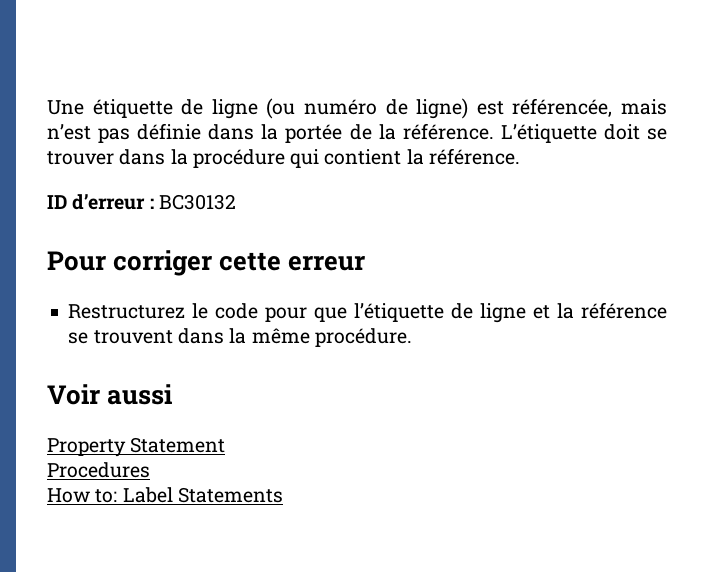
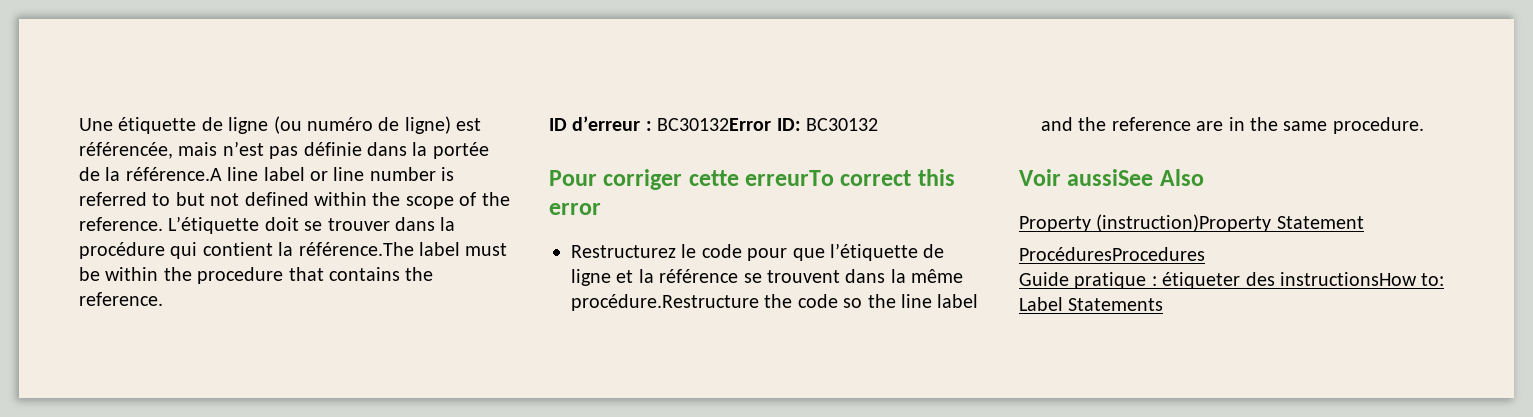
- Une étiquette de ligne (ou numéro de ligne) est référencée, mais n’est pas définie dans la portée de la référence.
+ Une étiquette de ligne (ou numéro de ligne) est référencée, mais n’est pas définie dans la portée de la référence.A line label or line number is referred to but not defined within the scope of the reference.
- L’étiquette doit se trouver dans la procédure qui contient la référence.
+ L’étiquette doit se trouver dans la procédure qui contient la référence.The label must be within the procedure that contains the reference.
- ID d’erreur : BC30132
+ ID d’erreur : BC30132Error ID: BC30132
- Pour corriger cette erreur
+ Pour corriger cette erreurTo correct this error
- Restructurez le code pour que l’étiquette de ligne et la référence se trouvent dans la même procédure.
+ Restructurez le code pour que l’étiquette de ligne et la référence se trouvent dans la même procédure.Restructure the code so the line label and the reference are in the same procedure.
- Voir aussi
+ Voir aussiSee Also
- Property Statement
+ Property (instruction)Property Statement
- Procedures
- How to: Label Statements
+ ProcéduresProcedures
+ Guide pratique : étiqueter des instructionsHow to: Label Statements

